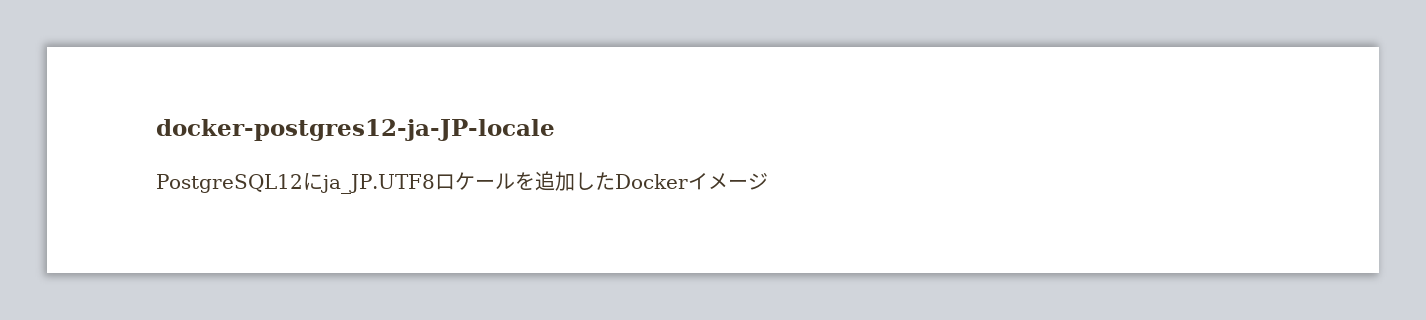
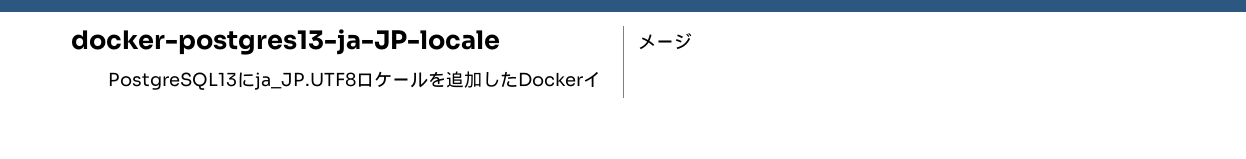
- docker-postgres12-ja-JP-locale
- PostgreSQL12にja_JP.UTF8ロケールを追加したDockerイメージ
+ docker-postgres13-ja-JP-locale
+ PostgreSQL13にja_JP.UTF8ロケールを追加したDockerイメージ

